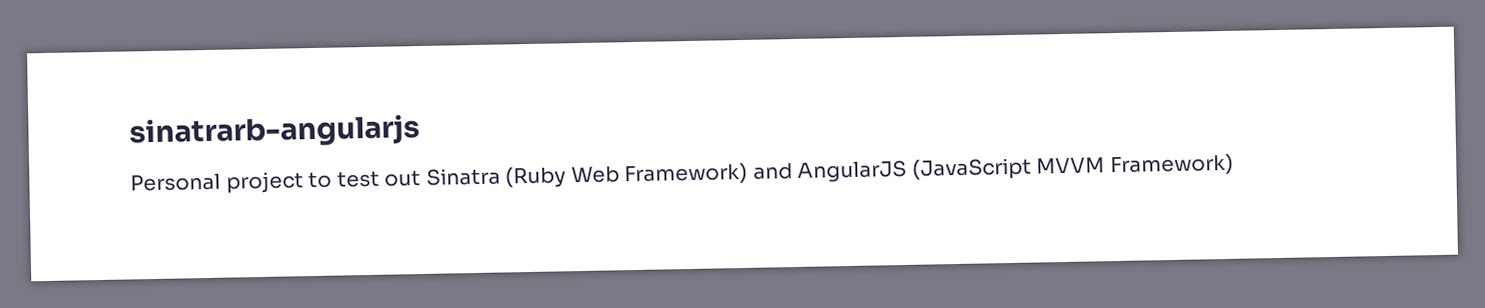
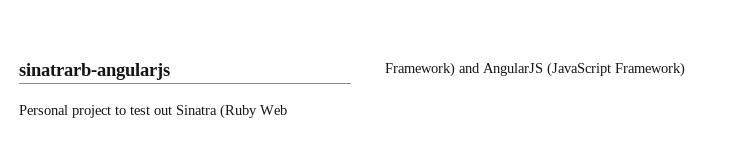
- Personal project to test out Sinatra (Ruby Web Framework) and AngularJS (JavaScript MVVM Framework)
+ Personal project to test out Sinatra (Ruby Web Framework) and AngularJS (JavaScript Framework)

